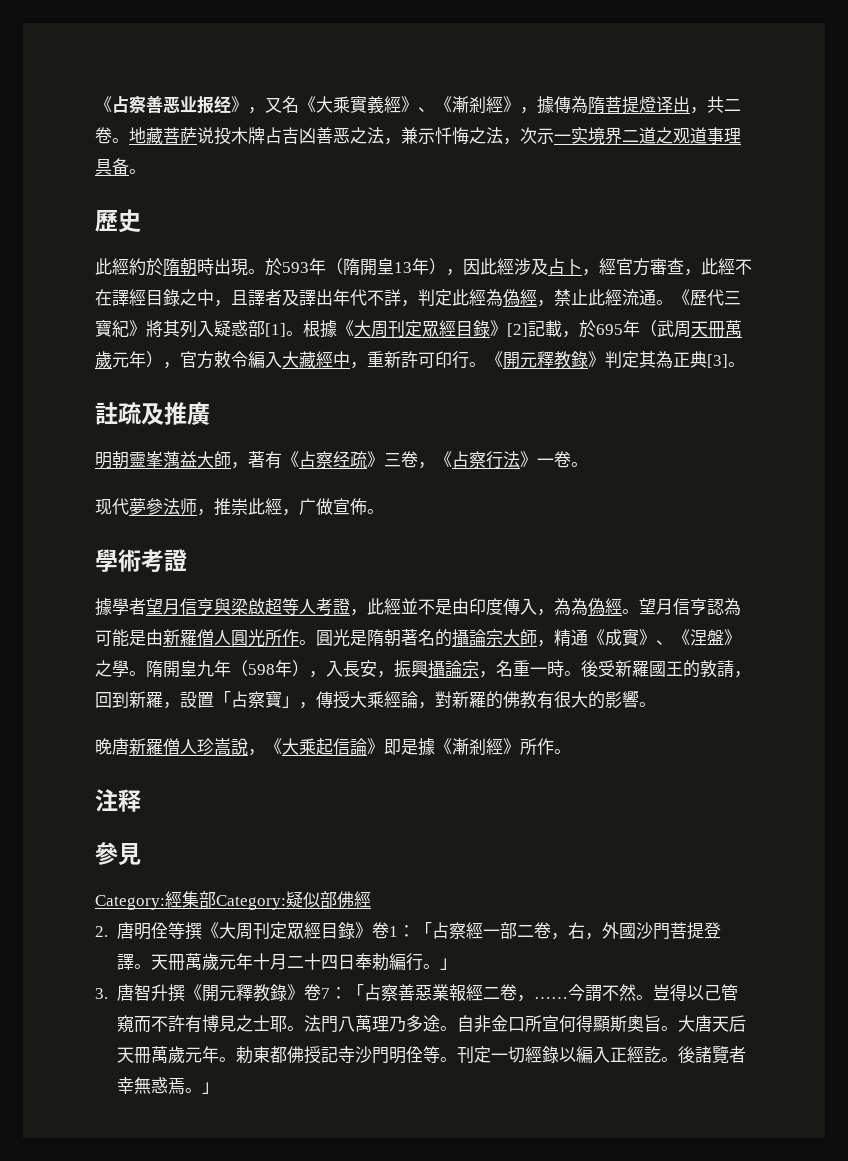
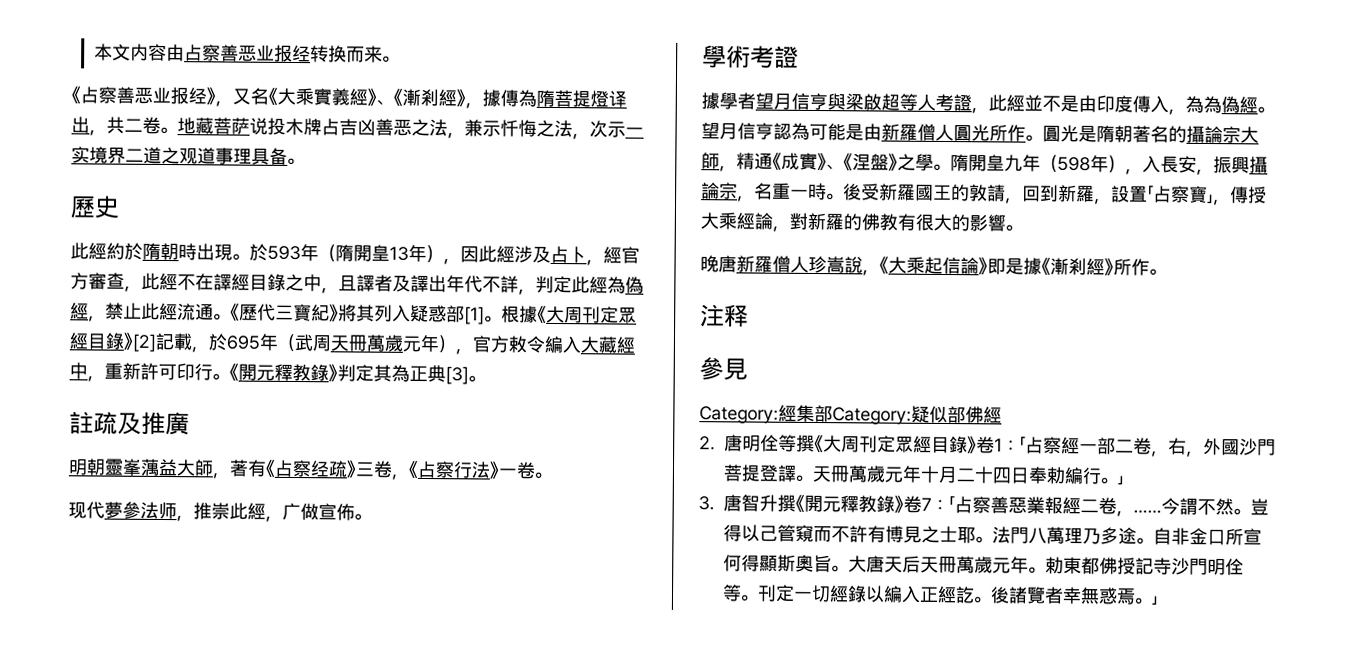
+ 本文内容由占察善恶业报经转换而来。

